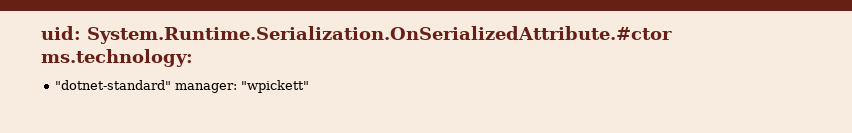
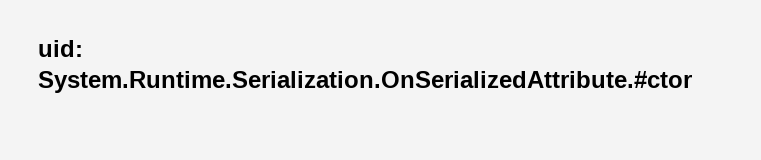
- uid: System.Runtime.Serialization.OnSerializedAttribute.#ctor ms.technology:
- "dotnet-standard" manager: "wpickett"
+ uid: System.Runtime.Serialization.OnSerializedAttribute.#ctor

